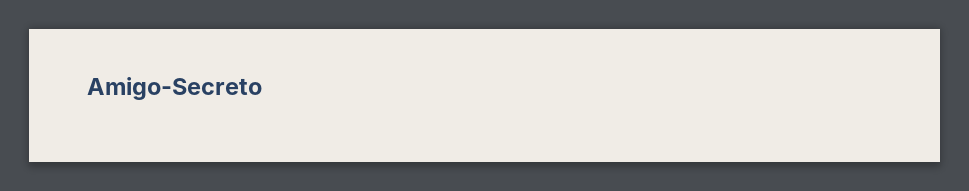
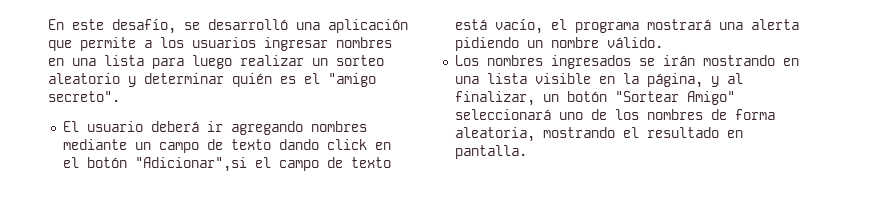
- Amigo-Secreto
+ En este desafío, se desarrolló una aplicación que permite a los usuarios ingresar nombres en una lista para luego realizar un sorteo aleatorio y determinar quién es el "amigo secreto".
+ El usuario deberá ir agregando nombres mediante un campo de texto dando click en el botón "Adicionar",si el campo de texto está vacío, el programa mostrará una alerta pidiendo un nombre válido.
+ Los nombres ingresados se irán mostrando en una lista visible en la página, y al finalizar, un botón "Sortear Amigo" seleccionará uno de los nombres de forma aleatoria, mostrando el resultado en pantalla.

